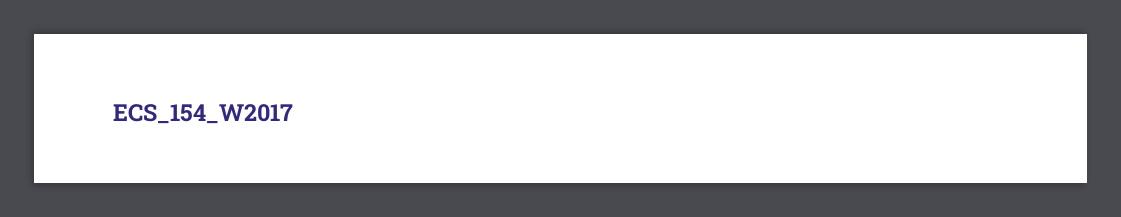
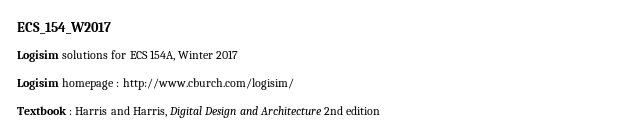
+ Logisim solutions for ECS 154A, Winter 2017
+ Logisim homepage : http://www.cburch.com/logisim/
+ Textbook : Harris and Harris, Digital Design and Architecture 2nd edition

